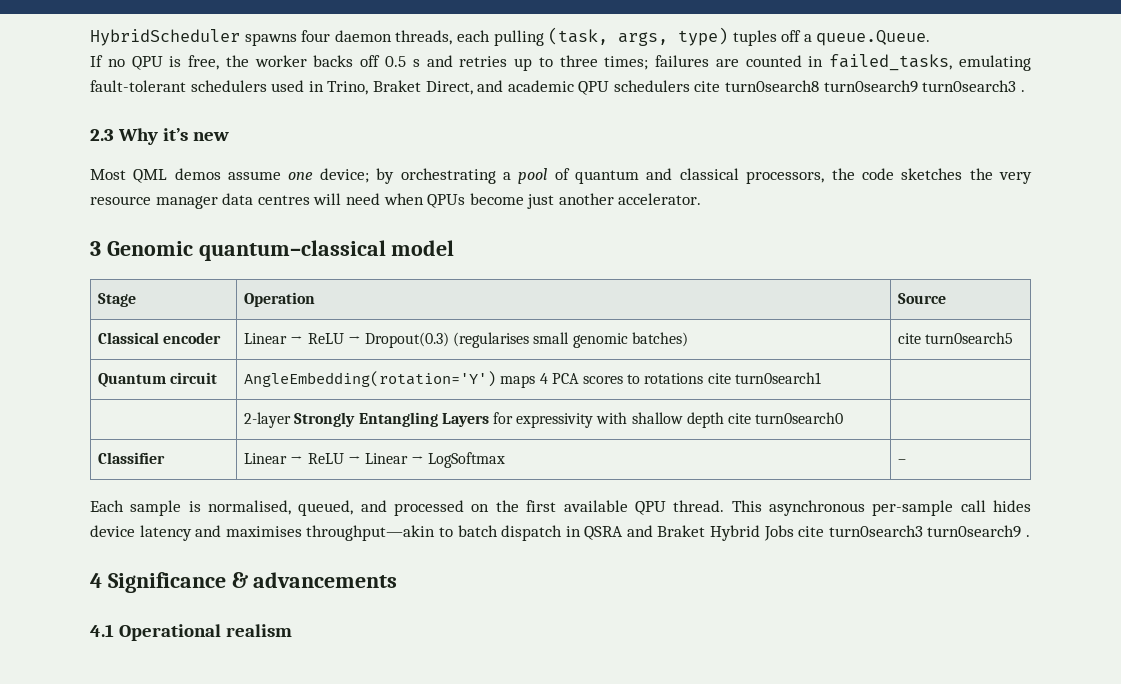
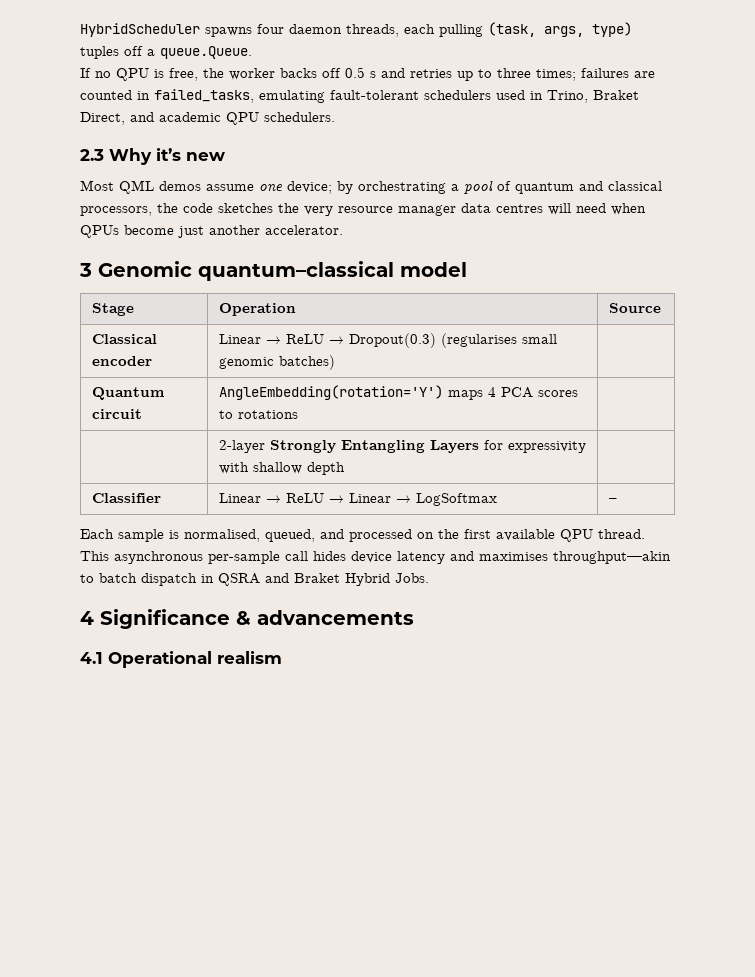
- If no QPU is free, the worker backs off 0.5 s and retries up to three times; failures are counted in failed_tasks, emulating fault-tolerant schedulers used in Trino, Braket Direct, and academic QPU schedulers cite turn0search8 turn0search9 turn0search3 .
+ If no QPU is free, the worker backs off 0.5 s and retries up to three times; failures are counted in failed_tasks, emulating fault-tolerant schedulers used in Trino, Braket Direct, and academic QPU schedulers.
- Classical encoder | Linear → ReLU → Dropout(0.3) (regularises small genomic batches) | cite turn0search5
+ Classical encoder | Linear → ReLU → Dropout(0.3) (regularises small genomic batches) |
- Quantum circuit | AngleEmbedding(rotation='Y') maps 4 PCA scores to rotations cite turn0search1 |
+ Quantum circuit | AngleEmbedding(rotation='Y') maps 4 PCA scores to rotations |
- | 2-layer Strongly Entangling Layers for expressivity with shallow depth cite turn0search0 |
+ | 2-layer Strongly Entangling Layers for expressivity with shallow depth |
- This asynchronous per-sample call hides device latency and maximises throughput—akin to batch dispatch in QSRA and Braket Hybrid Jobs cite turn0search3 turn0search9 .
+ This asynchronous per-sample call hides device latency and maximises throughput—akin to batch dispatch in QSRA and Braket Hybrid Jobs.

